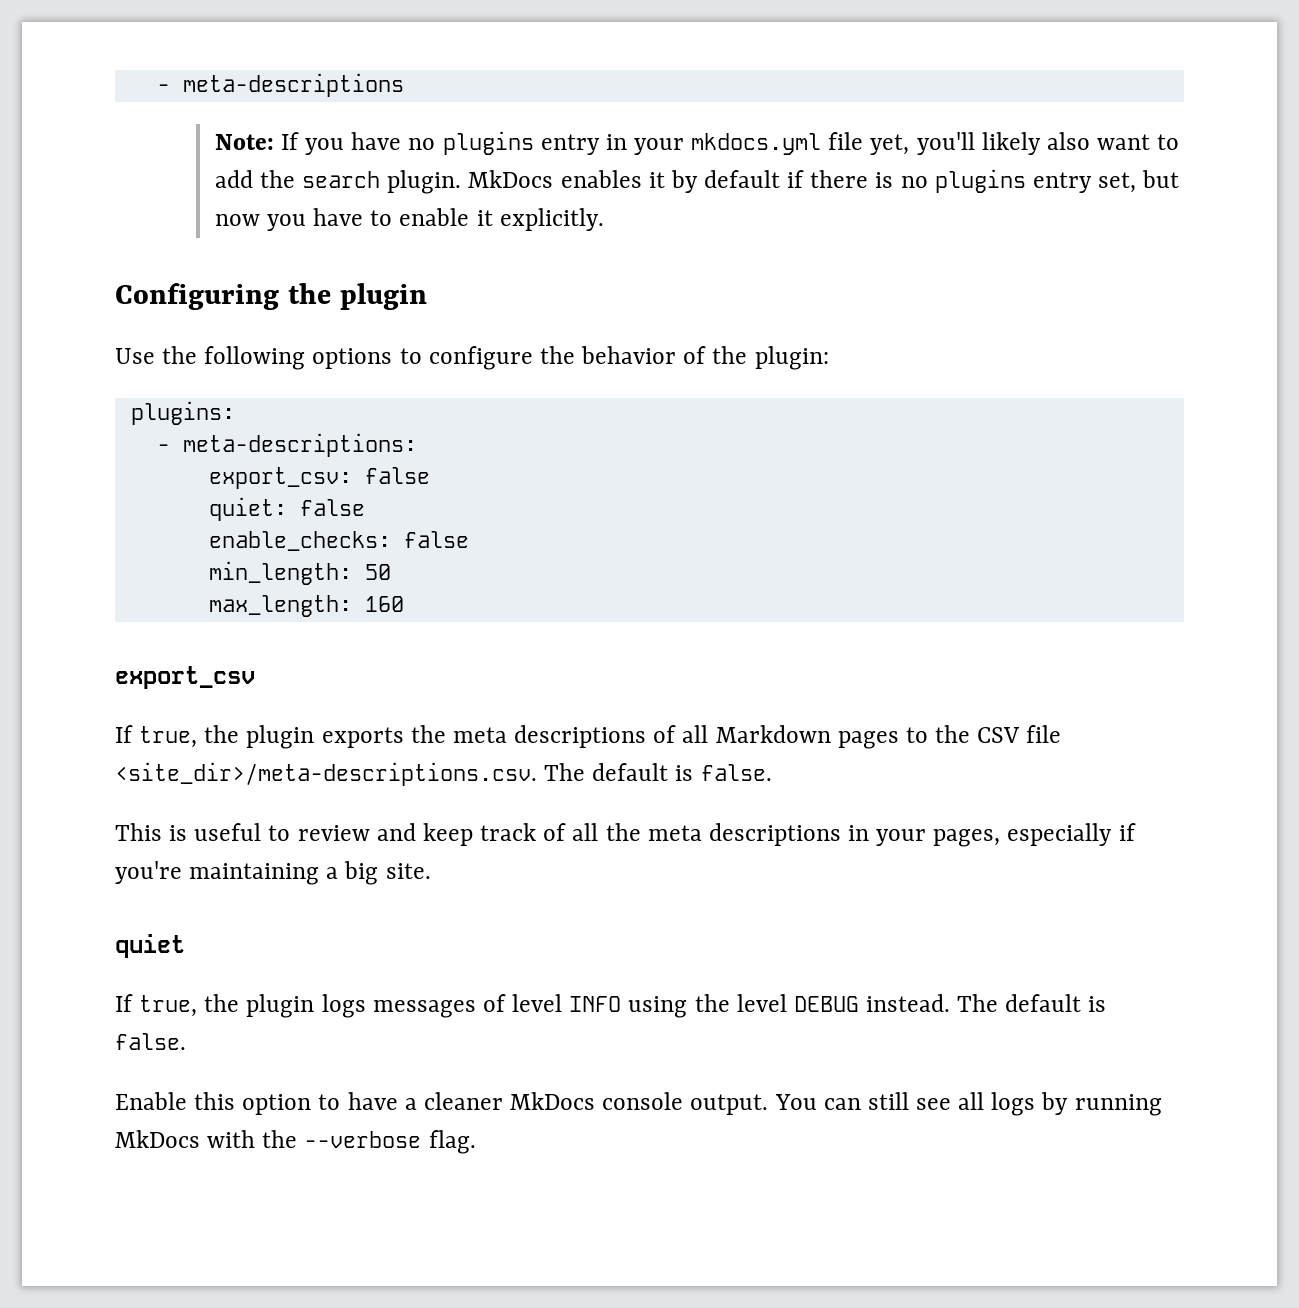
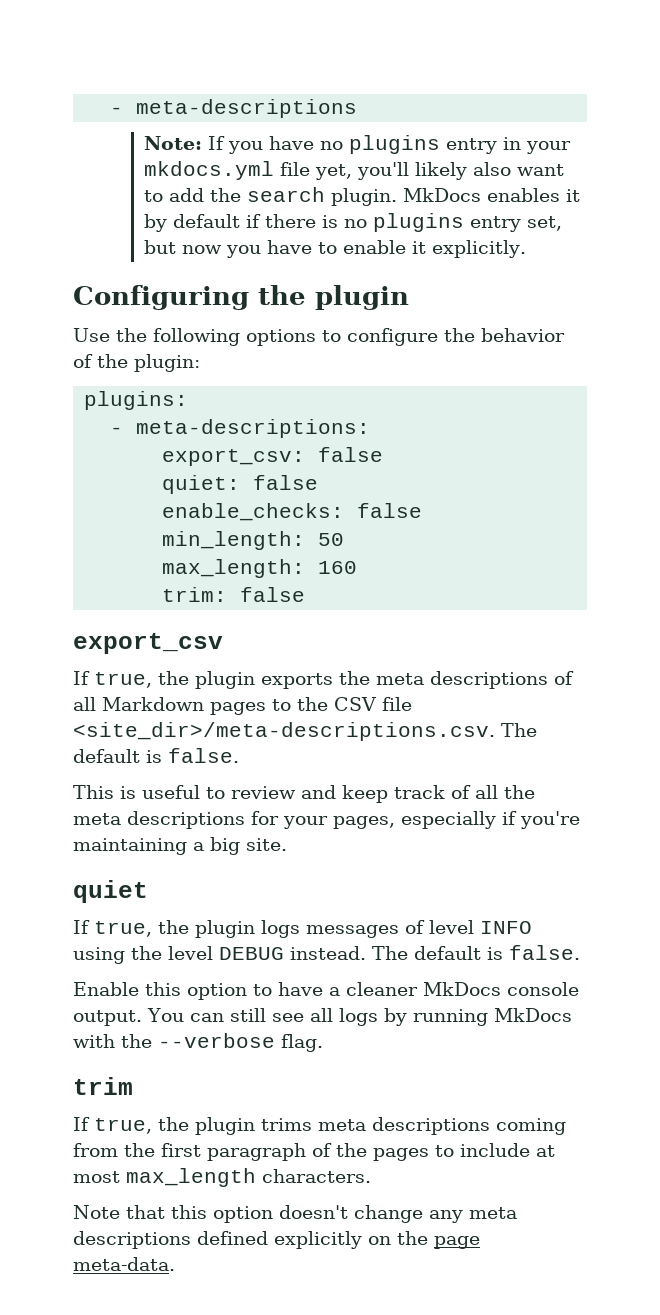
+ trim: false
- This is useful to review and keep track of all the meta descriptions in your pages, especially if you're maintaining a big site.
+ This is useful to review and keep track of all the meta descriptions for your pages, especially if you're maintaining a big site.
+ trim
+ If true, the plugin trims meta descriptions coming from the first paragraph of the pages to include at most max_length characters.
+ Note that this option doesn't change any meta descriptions defined explicitly on the page meta-data.

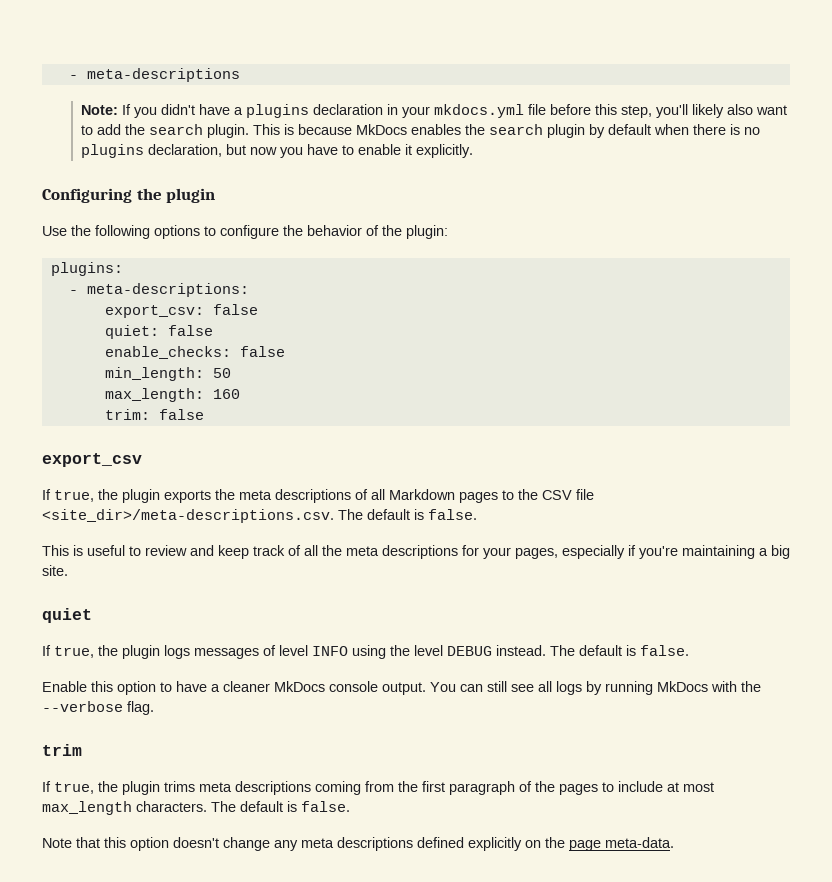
- Note: If you have no plugins entry in your mkdocs.yml file yet, you'll likely also want to add the search plugin.
+ Note: If you didn't have a plugins declaration in your mkdocs.yml file before this step, you'll likely also want to add the search plugin.
- MkDocs enables it by default if there is no plugins entry set, but now you have to enable it explicitly.
+ This is because MkDocs enables the search plugin by default when there is no plugins declaration, but now you have to enable it explicitly.
- If true, the plugin trims meta descriptions coming from the first paragraph of the pages to include at most max_length characters.
+ If true, the plugin trims meta descriptions coming from the first paragraph of the pages to include at most max_length characters. The default is false.

